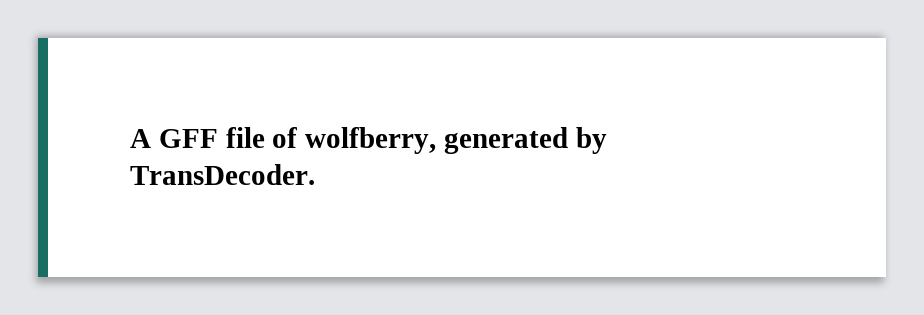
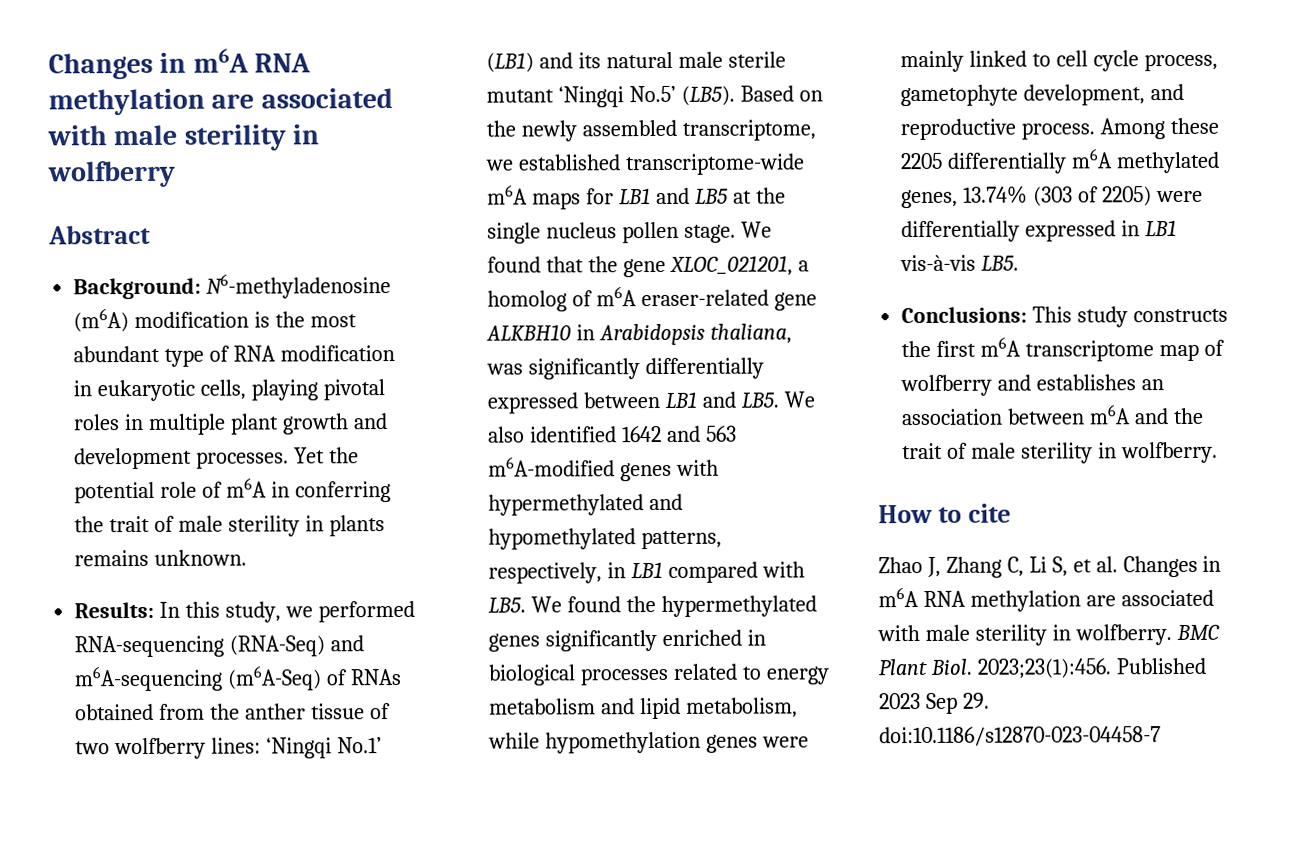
- A GFF file of wolfberry, generated by TransDecoder.
+ Changes in m6A RNA methylation are associated with male sterility in wolfberry
+ Abstract
+ Background: N6-methyladenosine (m6A) modification is the most abundant type of RNA modification in eukaryotic cells, playing pivotal roles in multiple plant growth and development processes. Yet the potential role of m6A in conferring the trait of male sterility in plants remains unknown.
+ Results: In this study, we performed RNA-sequencing (RNA-Seq) and m6A-sequencing (m6A-Seq) of RNAs obtained from the anther tissue of two wolfberry lines: ‘Ningqi No.1’ (LB1) and its natural male sterile mutant ‘Ningqi No.5’ (LB5). Based on the newly assembled transcriptome, we established transcriptome-wide m6A maps for LB1 and LB5 at the single nucleus pollen stage. We found that the gene XLOC_021201, a homolog of m6A eraser-related gene ALKBH10 in Arabidopsis thaliana, was significantly differentially expressed between LB1 and LB5. We also identified 1642 and 563 m6A-modified genes with hypermethylated and hypomethylated patterns, respectively, in LB1 compared with LB5. We found the hypermethylated genes significantly enriched in biological processes related to energy metabolism and lipid metabolism, while hypomethylation genes were mainly linked to cell cycle process, gametophyte development, and reproductive process. Among these 2205 differentially m6A methylated genes, 13.74% (303 of 2205) were differentially expressed in LB1 vis-à-vis LB5.
+ Conclusions: This study constructs the first m6A transcriptome map of wolfberry and establishes an association between m6A and the trait of male sterility in wolfberry.
+ How to cite
+ Zhao J, Zhang C, Li S, et al. Changes in m6A RNA methylation are associated with male sterility in wolfberry. BMC Plant Biol. 2023;23(1):456. Published 2023 Sep 29. doi:10.1186/s12870-023-04458-7

